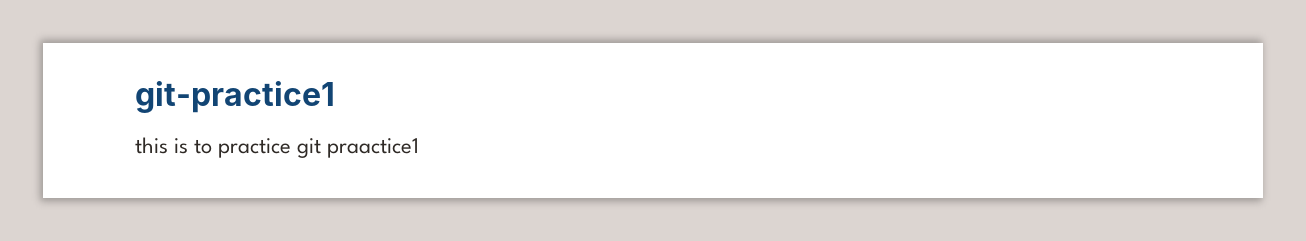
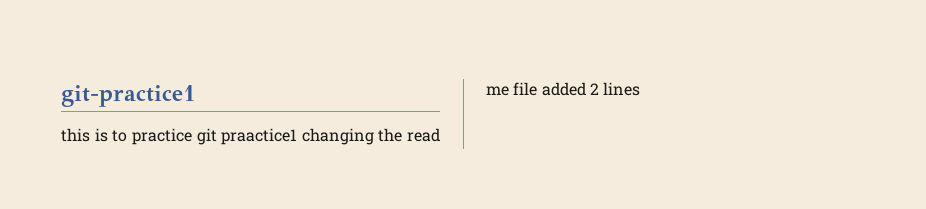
- this is to practice git praactice1
+ this is to practice git praactice1 changing the read me file added 2 lines

